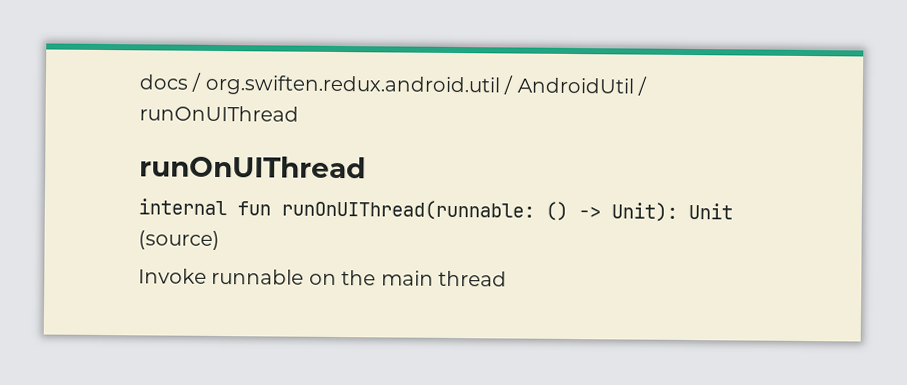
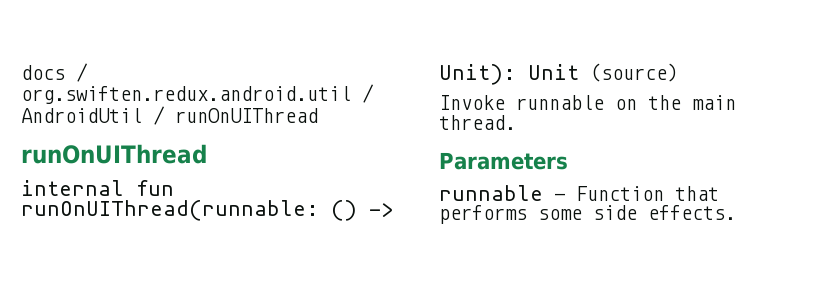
- Invoke runnable on the main thread
+ Invoke runnable on the main thread.
+ Parameters
+ runnable - Function that performs some side effects.

